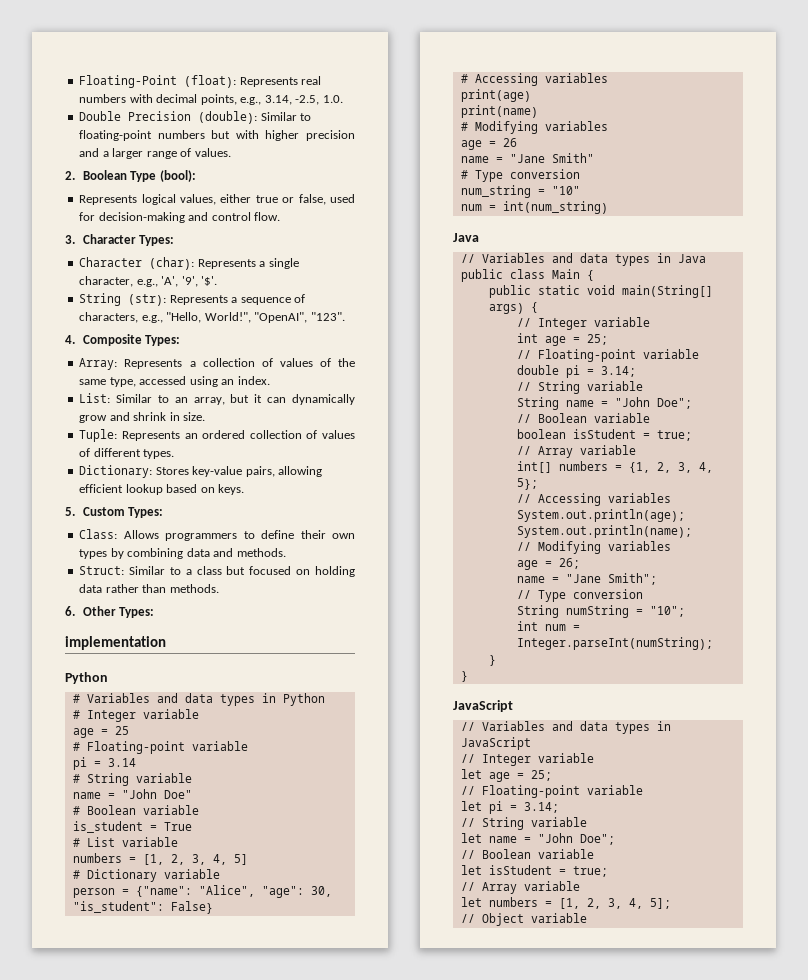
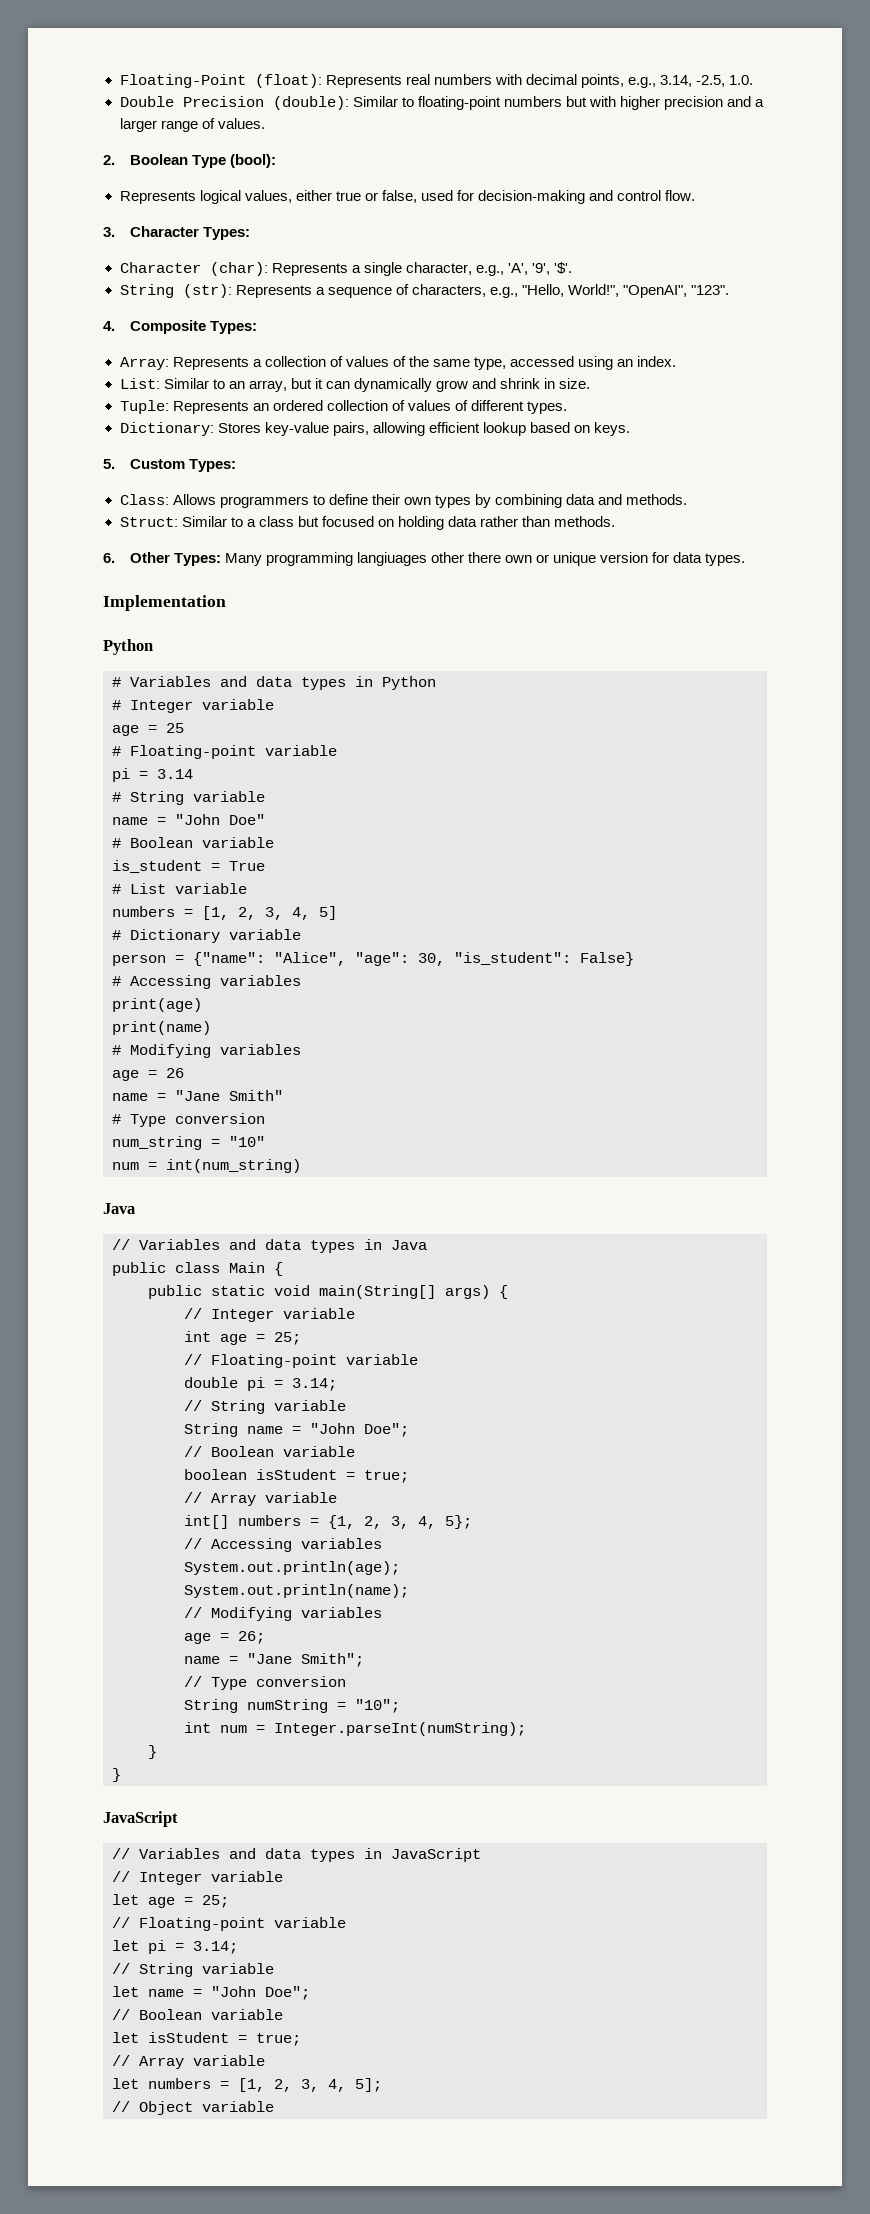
- 6. Other Types:
- implementation
+ 6. Other Types: Many programming langiuages other there own or unique version for data types.
+ Implementation

